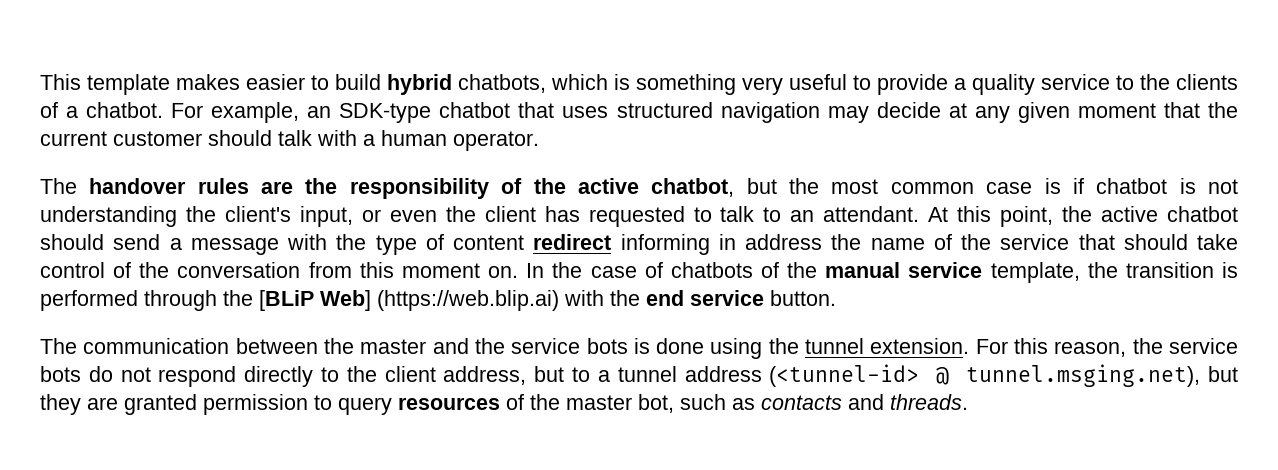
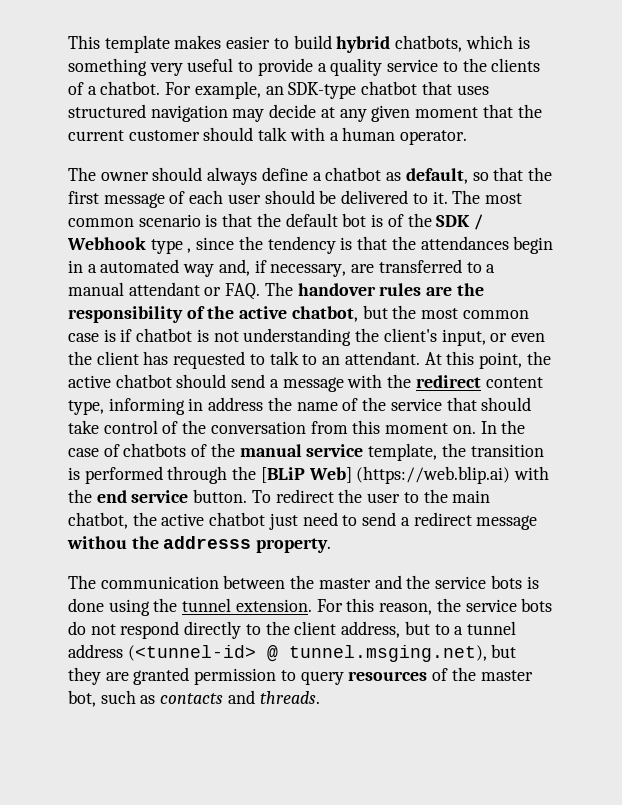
- The handover rules are the responsibility of the active chatbot, but the most common case is if chatbot is not understanding the client's input, or even the client has requested to talk to an attendant.
+ The owner should always define a chatbot as default, so that the first message of each user should be delivered to it. The most common scenario is that the default bot is of the SDK / Webhook type , since the tendency is that the attendances begin in a automated way and, if necessary, are transferred to a manual attendant or FAQ. The handover rules are the responsibility of the active chatbot, but the most common case is if chatbot is not understanding the client's input, or even the client has requested to talk to an attendant.
- At this point, the active chatbot should send a message with the type of content redirect informing in address the name of the service that should take control of the conversation from this moment on.
+ At this point, the active chatbot should send a message with the redirect content type, informing in address the name of the service that should take control of the conversation from this moment on.
+ To redirect the user to the main chatbot, the active chatbot just need to send a redirect message withou the addresss property.

